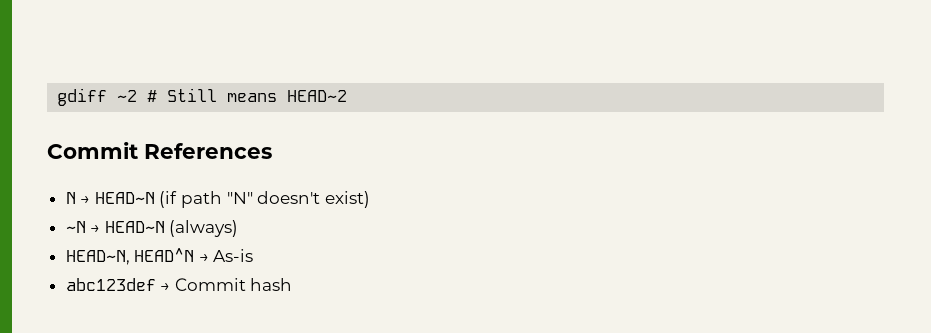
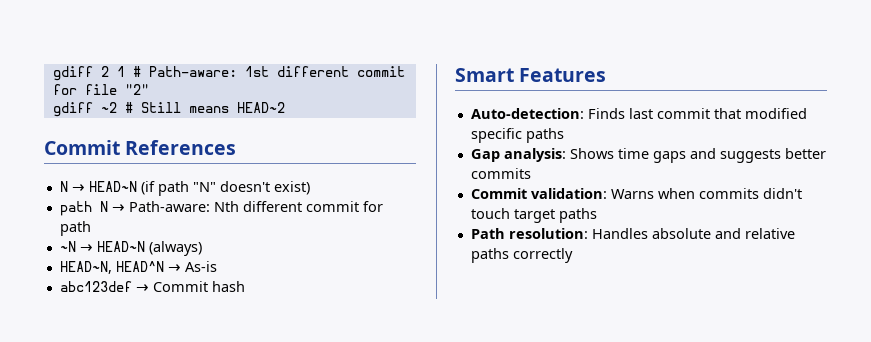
+ gdiff 2 1 # Path-aware: 1st different commit for file "2"
+ path N → Path-aware: Nth different commit for path
+ Smart Features
+ Auto-detection: Finds last commit that modified specific paths
+ Gap analysis: Shows time gaps and suggests better commits
+ Commit validation: Warns when commits didn't touch target paths
+ Path resolution: Handles absolute and relative paths correctly

